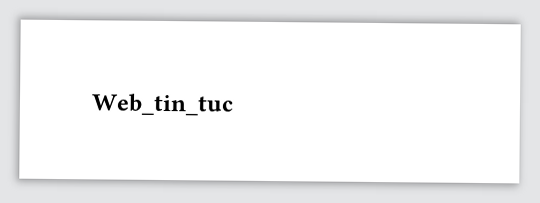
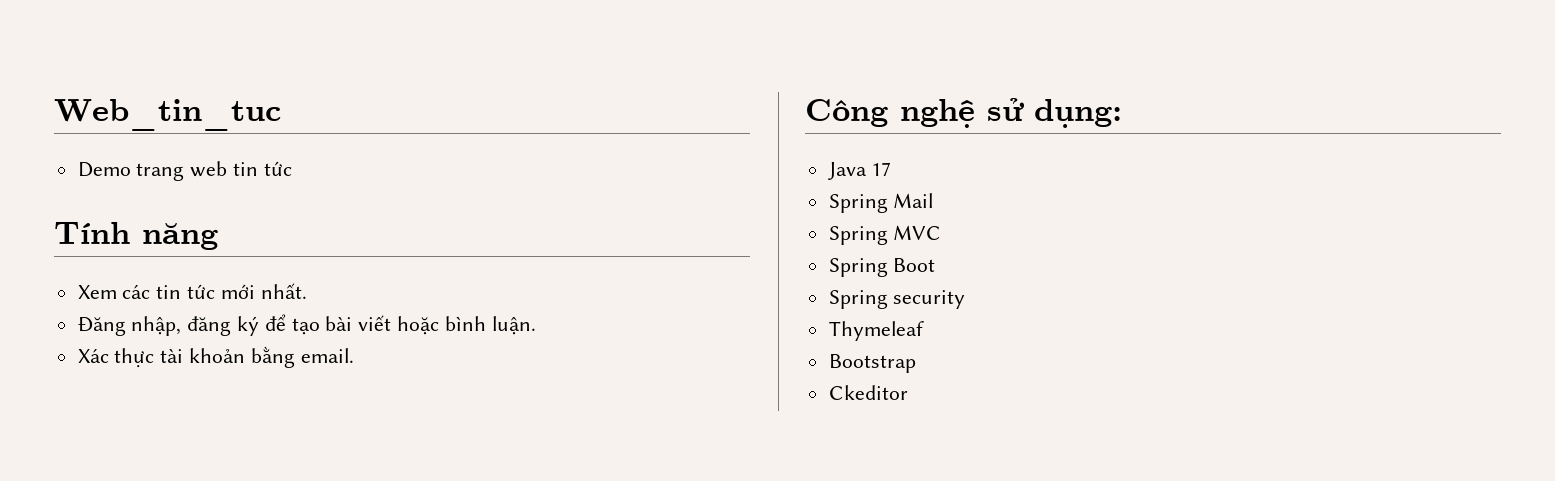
+ Demo trang web tin tức
+ Tính năng
+ Xem các tin tức mới nhất.
+ Đăng nhập, đăng ký để tạo bài viết hoặc bình luận.
+ Xác thực tài khoản bằng email.
+ Công nghệ sử dụng:
+ Java 17
+ Spring Mail
+ Spring MVC
+ Spring Boot
+ Spring security
+ Thymeleaf
+ Bootstrap
+ Ckeditor

